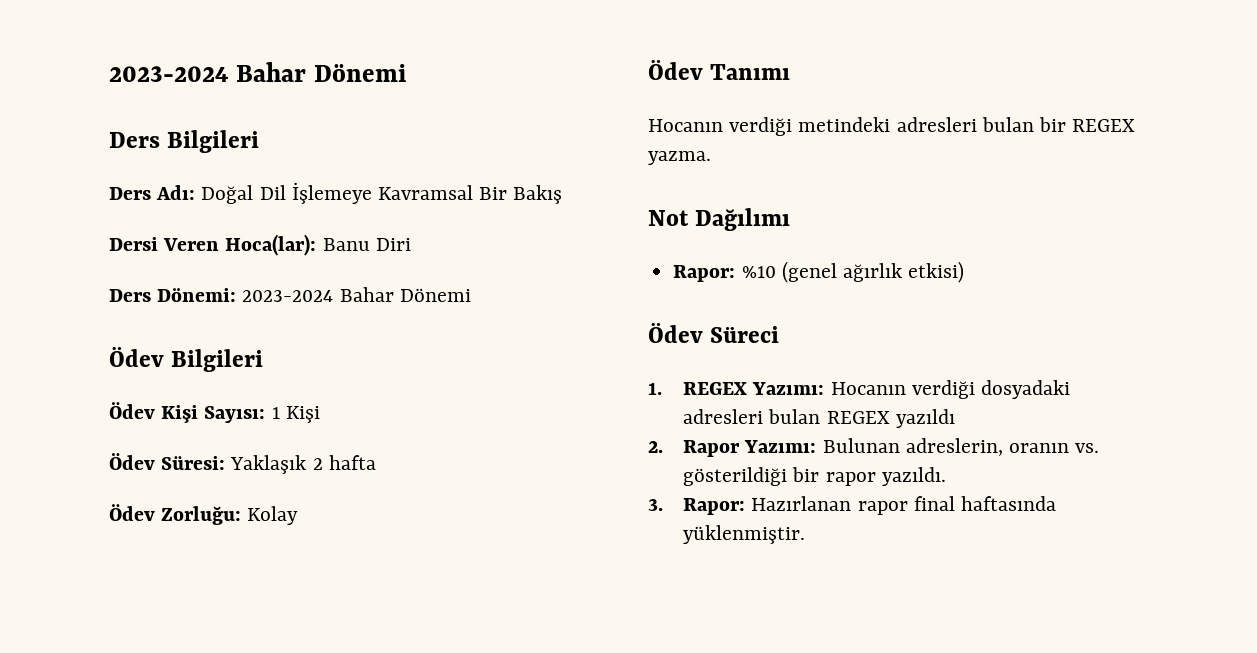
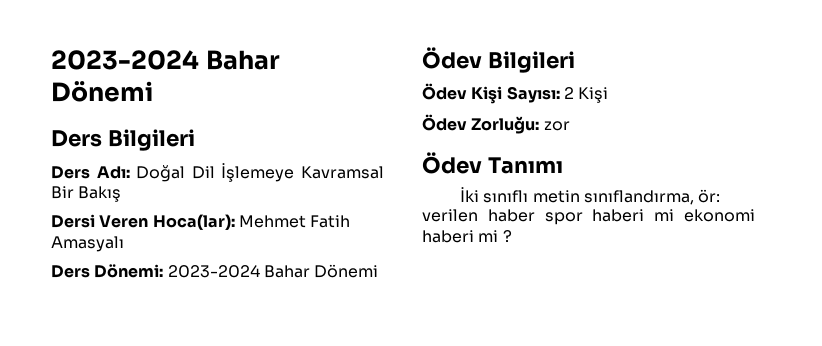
- Dersi Veren Hoca(lar): Banu Diri
+ Dersi Veren Hoca(lar): Mehmet Fatih Amasyalı
- Ödev Kişi Sayısı: 1 Kişi
- Ödev Süresi: Yaklaşık 2 hafta
+ Ödev Kişi Sayısı: 2 Kişi
- Ödev Zorluğu: Kolay
+ Ödev Zorluğu: zor
- Hocanın verdiği metindeki adresleri bulan bir REGEX yazma.
- Not Dağılımı
- Rapor: %10 (genel ağırlık etkisi)
- Ödev Süreci
- 1. REGEX Yazımı: Hocanın verdiği dosyadaki adresleri bulan REGEX yazıldı
- 2. Rapor Yazımı: Bulunan adreslerin, oranın vs. gösterildiği bir rapor yazıldı.
- 3. Rapor: Hazırlanan rapor final haftasında yüklenmiştir.
+ İki sınıflı metin sınıflandırma, ör: verilen haber spor haberi mi ekonomi haberi mi ?

